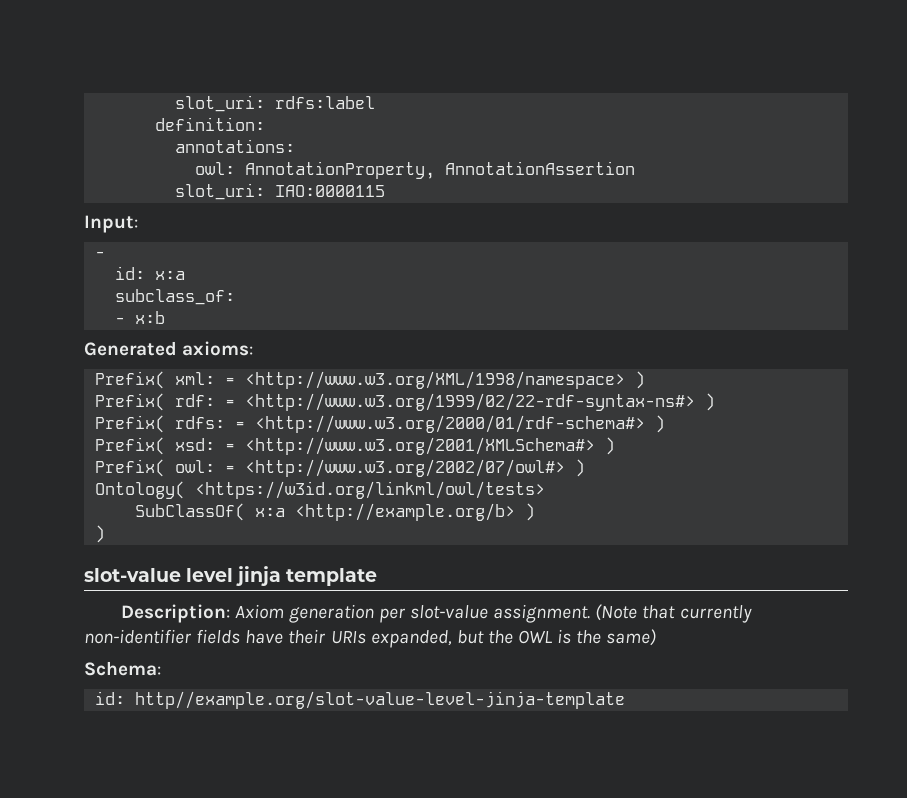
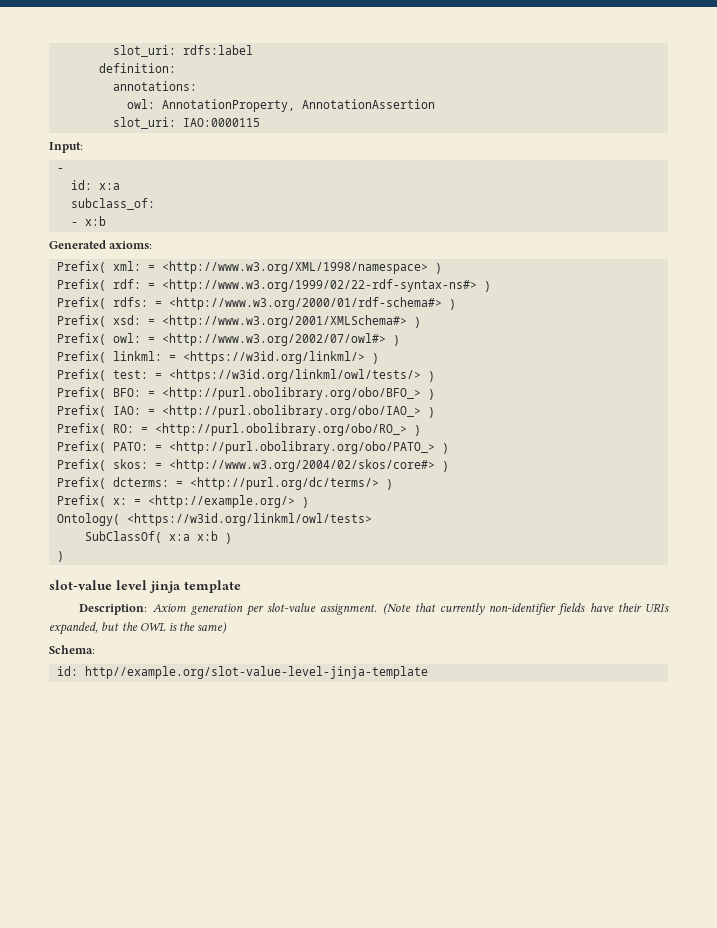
+ Prefix( linkml: = <https://w3id.org/linkml/> )
+ Prefix( test: = <https://w3id.org/linkml/owl/tests/> )
+ Prefix( BFO: = <http://purl.obolibrary.org/obo/BFO_> )
+ Prefix( IAO: = <http://purl.obolibrary.org/obo/IAO_> )
+ Prefix( RO: = <http://purl.obolibrary.org/obo/RO_> )
+ Prefix( PATO: = <http://purl.obolibrary.org/obo/PATO_> )
+ Prefix( skos: = <http://www.w3.org/2004/02/skos/core#> )
+ Prefix( dcterms: = <http://purl.org/dc/terms/> )
+ Prefix( x: = <http://example.org/> )
- SubClassOf( x:a <http://example.org/b> )
+ SubClassOf( x:a x:b )

